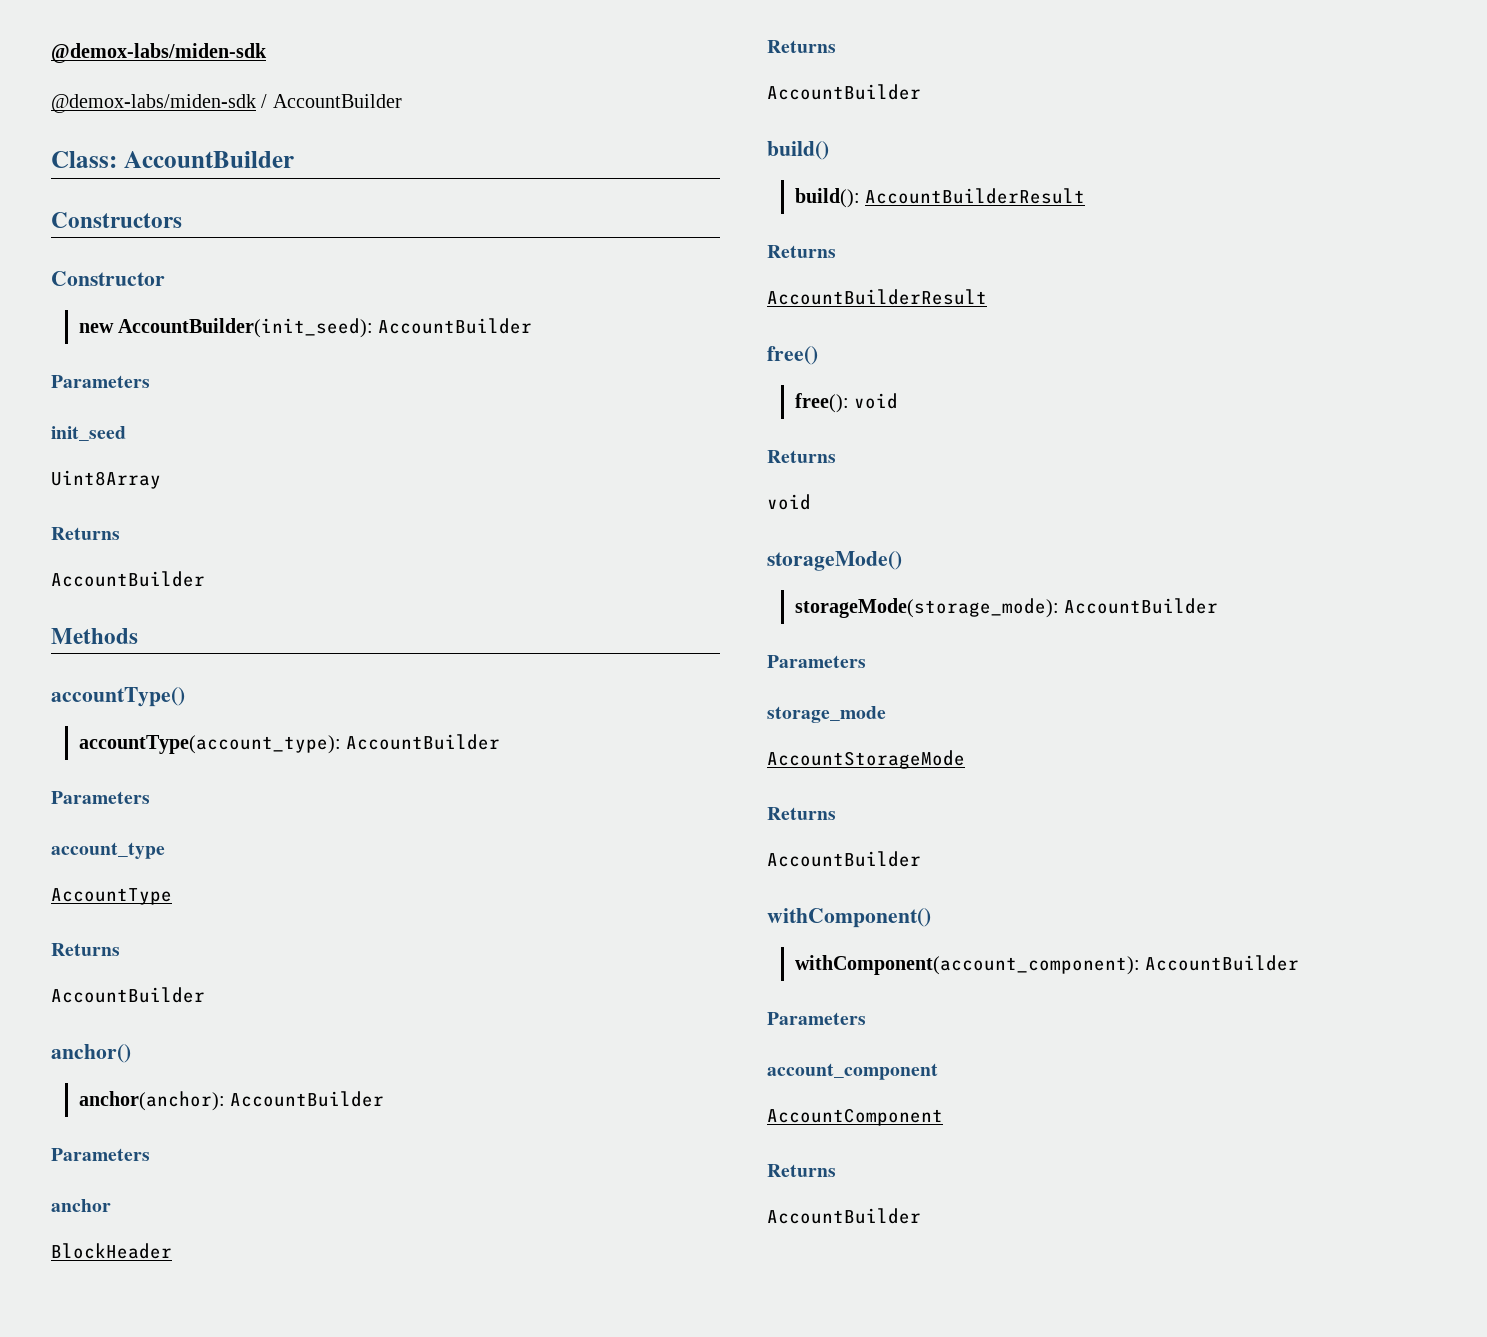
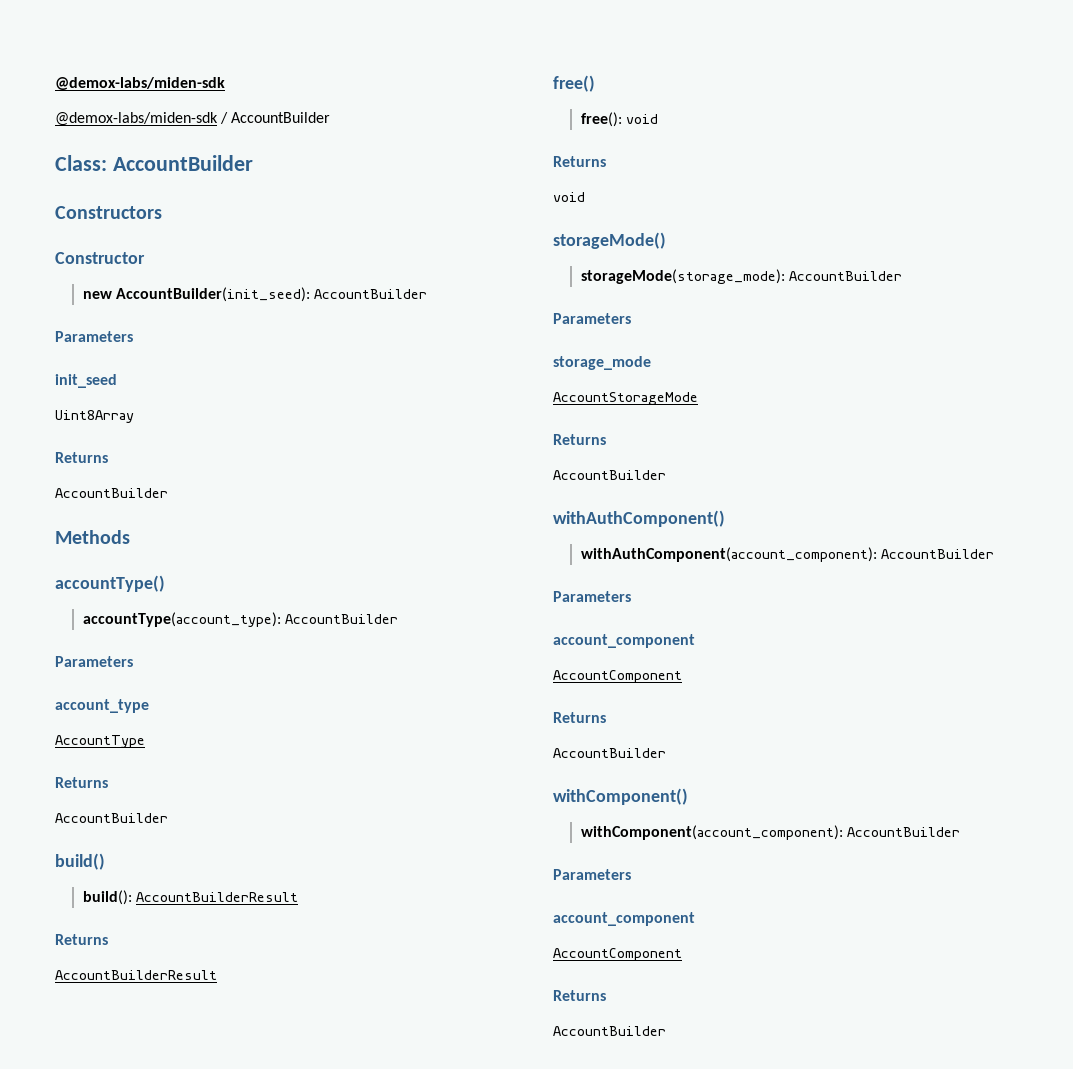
- anchor()
- anchor(anchor): AccountBuilder
- Parameters
- anchor
- BlockHeader
- Returns
- AccountBuilder
+ withAuthComponent()
+ withAuthComponent(account_component): AccountBuilder
+ Parameters
+ account_component
+ AccountComponent
+ Returns
+ AccountBuilder

